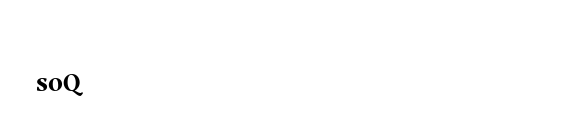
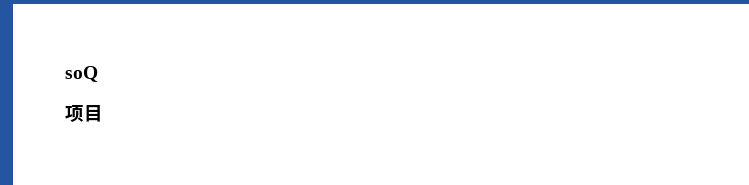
+ 项目

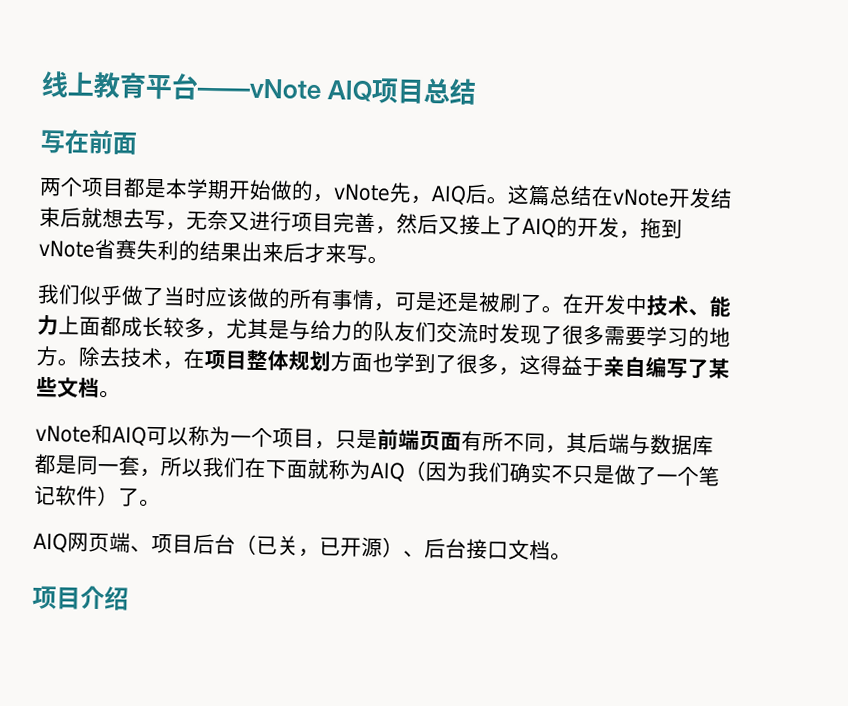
- soQ
- 项目
+ 线上教育平台——vNote AIQ项目总结
+ 写在前面
+ 两个项目都是本学期开始做的，vNote先，AIQ后。这篇总结在vNote开发结束后就想去写，无奈又进行项目完善，然后又接上了AIQ的开发，拖到vNote省赛失利的结果出来后才来写。
+ 我们似乎做了当时应该做的所有事情，可是还是被刷了。在开发中技术、能力上面都成长较多，尤其是与给力的队友们交流时发现了很多需要学习的地方。除去技术，在项目整体规划方面也学到了很多，这得益于亲自编写了某些文档。
+ vNote和AIQ可以称为一个项目，只是前端页面有所不同，其后端与数据库都是同一套，所以我们在下面就称为AIQ（因为我们确实不只是做了一个笔记软件）了。
+ AIQ网页端、项目后台（已关，已开源）、后台接口文档。
+ 项目介绍

